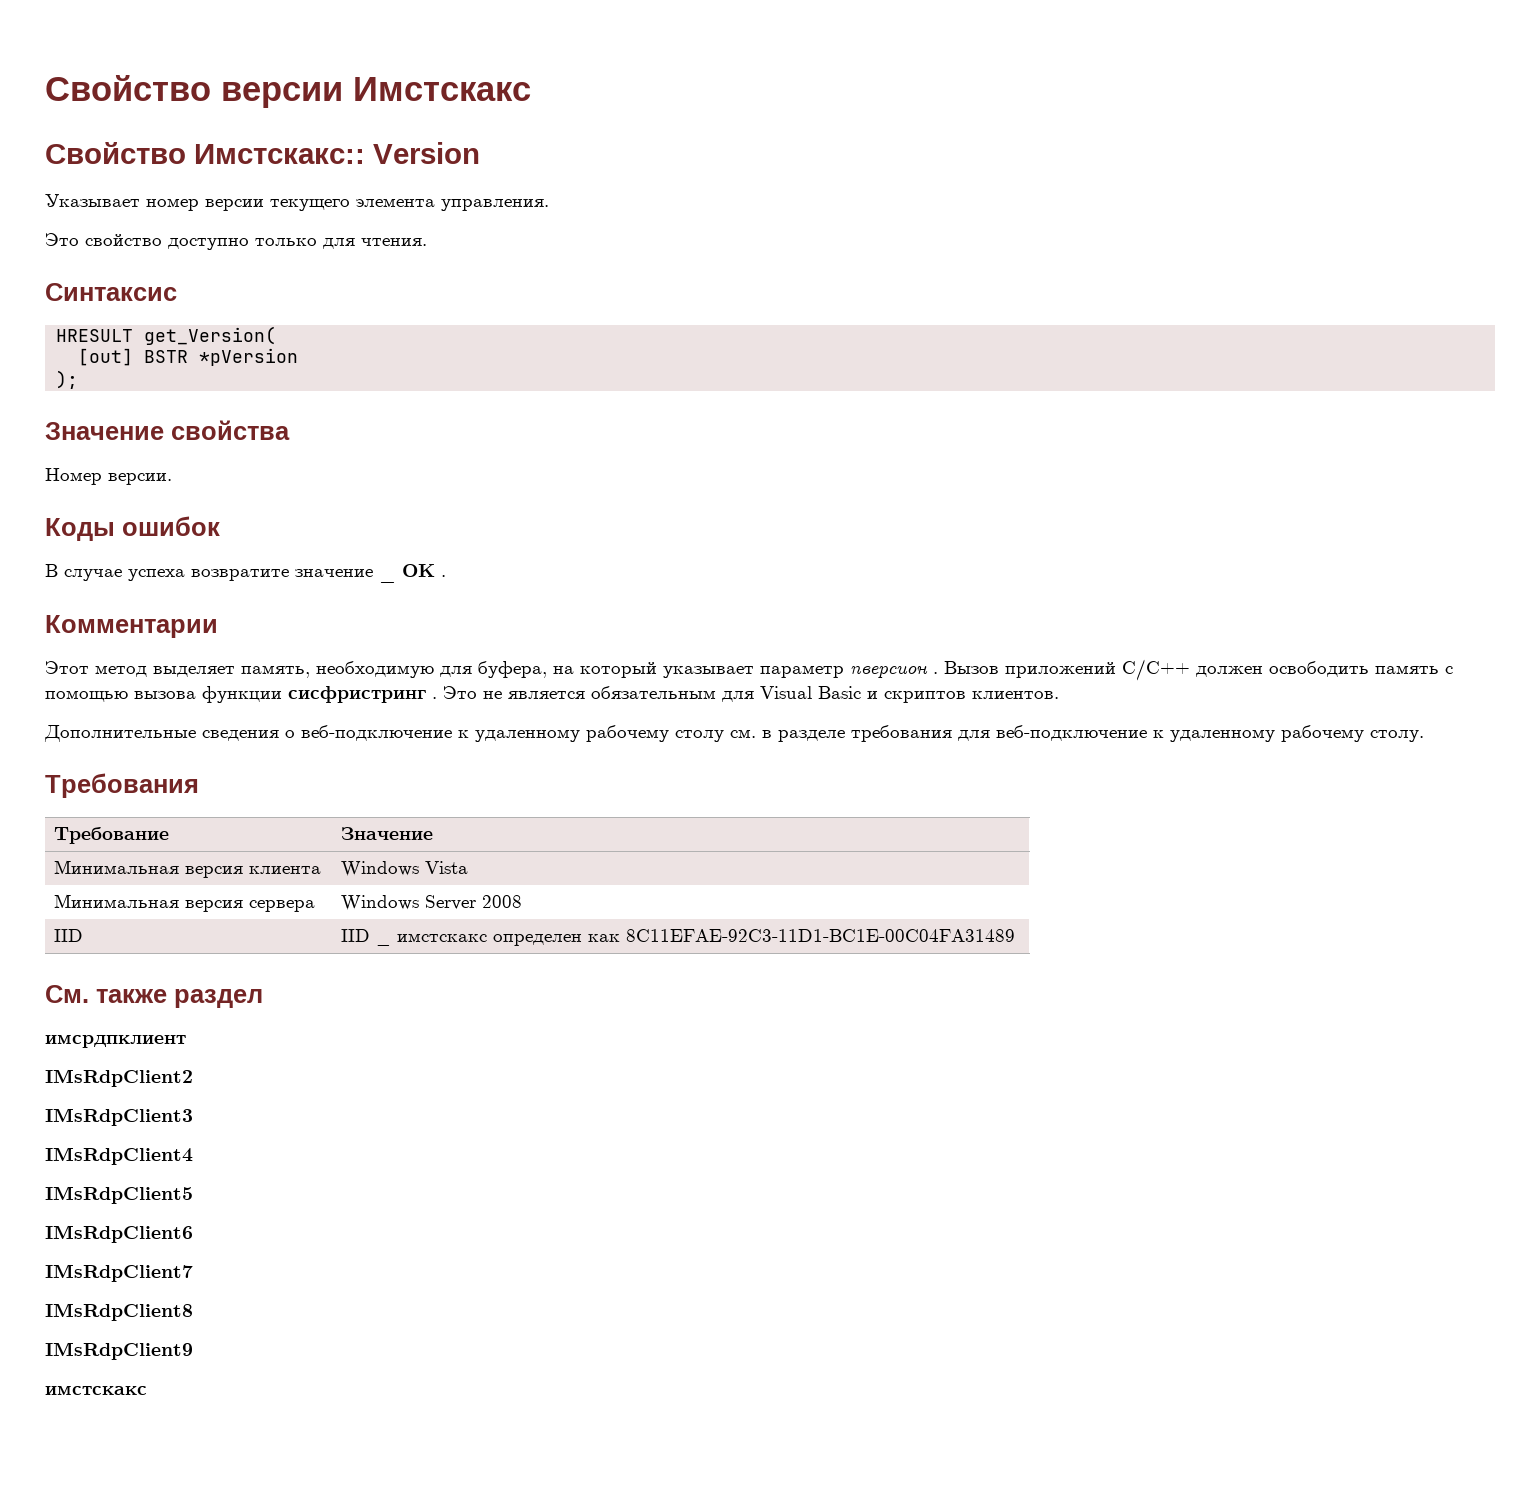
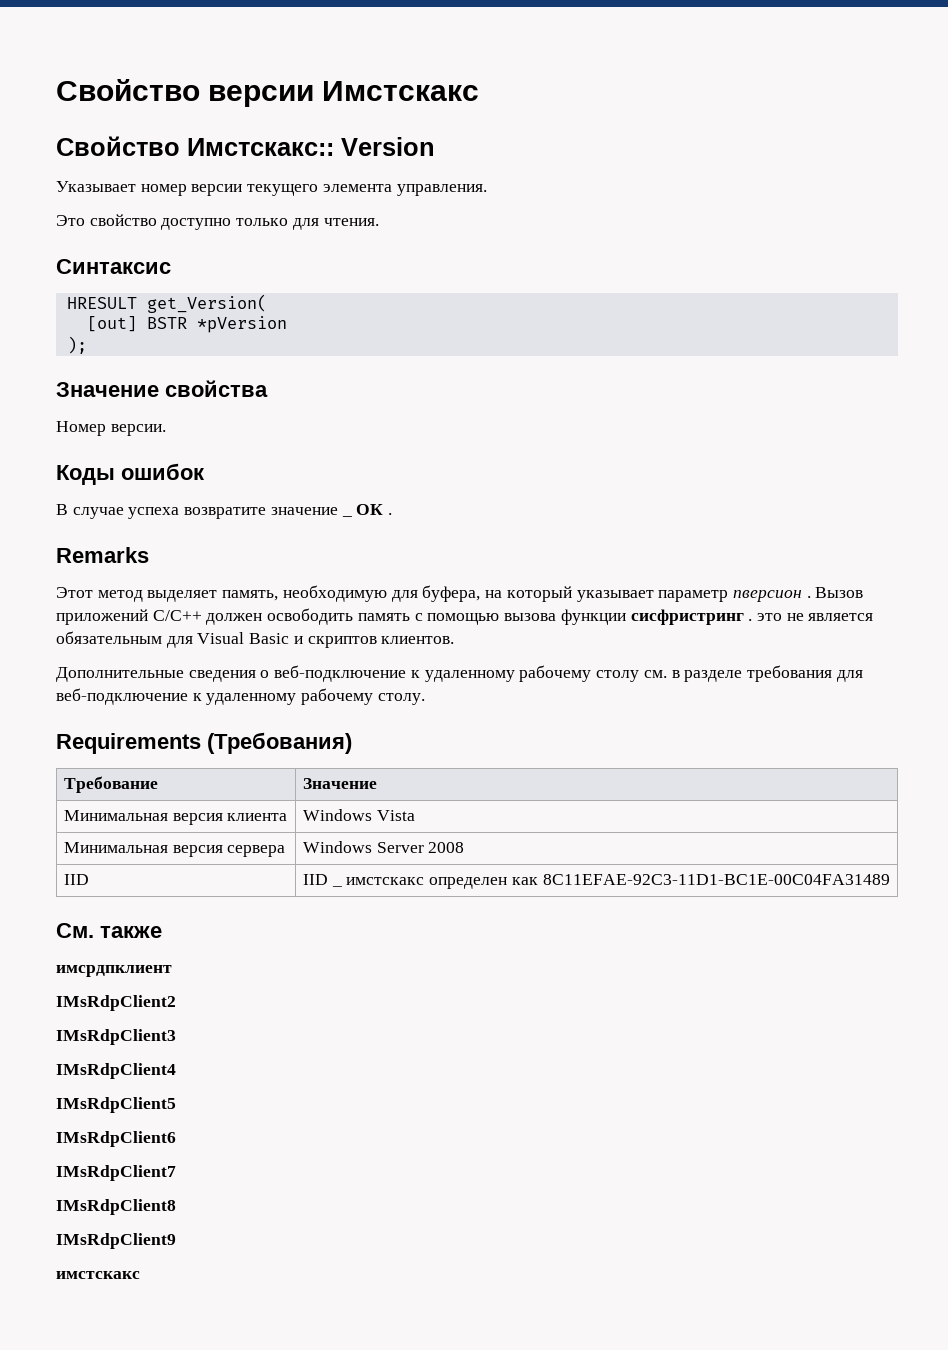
- Комментарии
+ Remarks
- Вызов приложений C/C++ должен освободить память с помощью вызова функции сисфристринг . Это не является обязательным для Visual Basic и скриптов клиентов.
+ Вызов приложений C/C++ должен освободить память с помощью вызова функции сисфристринг . это не является обязательным для Visual Basic и скриптов клиентов.
- Требования
+ Requirements (Требования)
- См. также раздел
+ См. также

